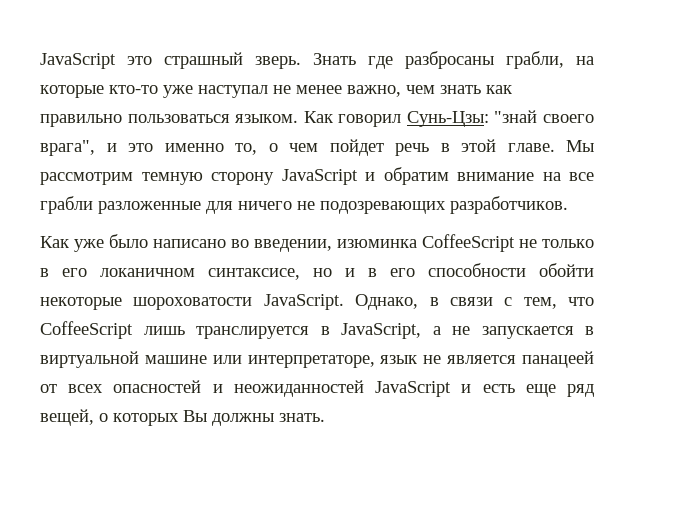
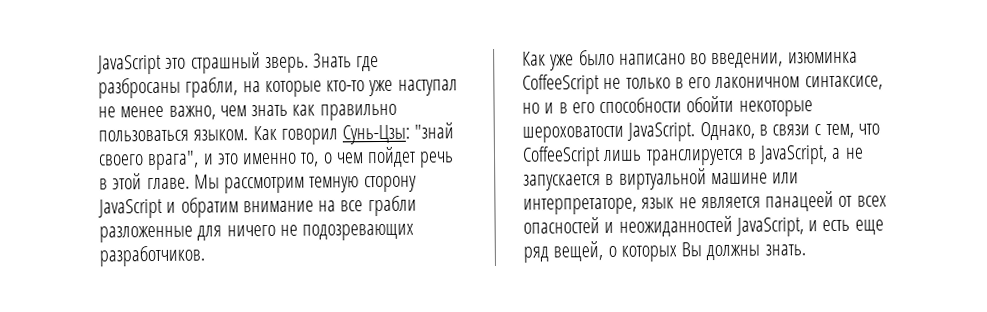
- Как уже было написано во введении, изюминка CoffeeScript не только в его локаничном синтаксисе, но и в его способности обойти некоторые шороховатости JavaScript.
+ Как уже было написано во введении, изюминка CoffeeScript не только в его лаконичном синтаксисе, но и в его способности обойти некоторые шероховатости JavaScript.
- Однако, в связи с тем, что CoffeeScript лишь транслируется в JavaScript, а не запускается в виртуальной машине или интерпретаторе, язык не является панацеей от всех опасностей и неожиданностей JavaScript и есть еще ряд вещей, о которых Вы должны знать.
+ Однако, в связи с тем, что CoffeeScript лишь транслируется в JavaScript, а не запускается в виртуальной машине или интерпретаторе, язык не является панацеей от всех опасностей и неожиданностей JavaScript, и есть еще ряд вещей, о которых Вы должны знать.

